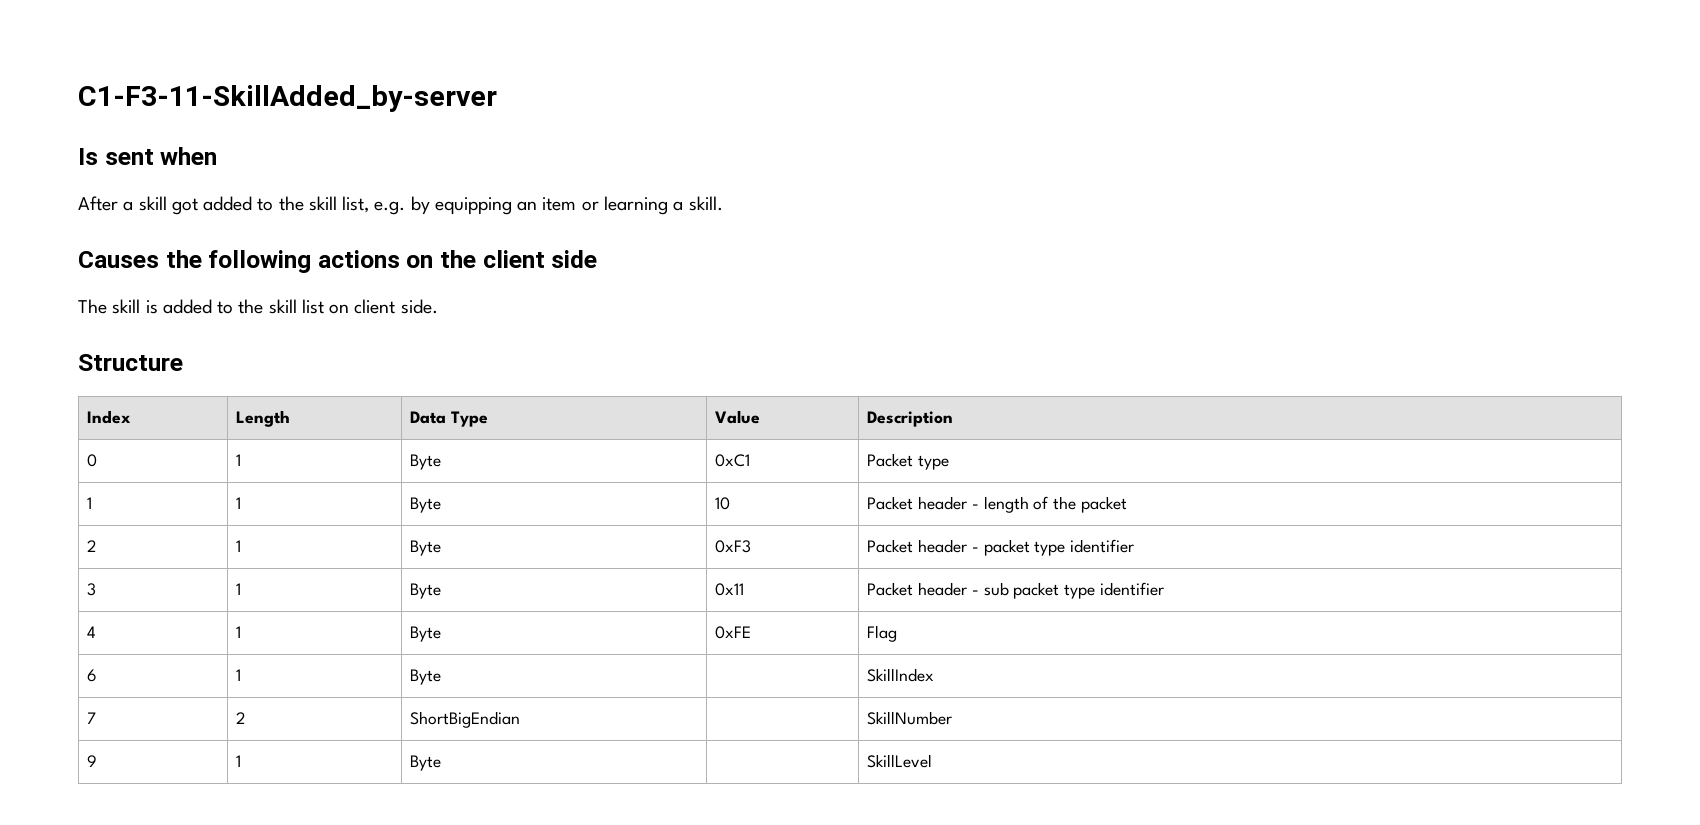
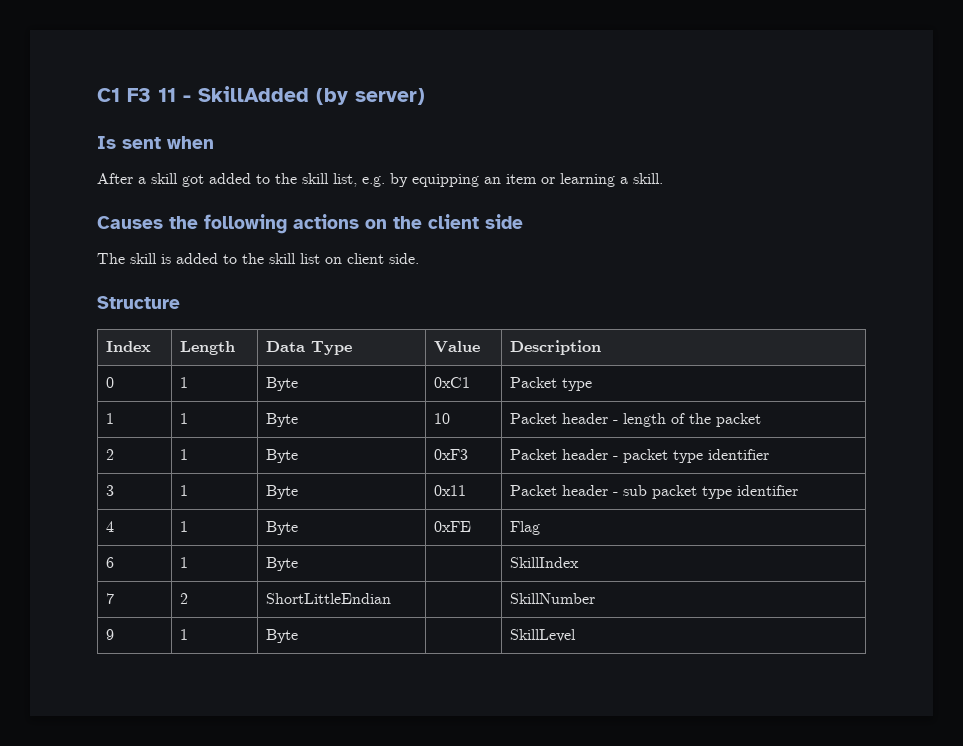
- C1-F3-11-SkillAdded_by-server
+ C1 F3 11 - SkillAdded (by server)
- 7 | 2 | ShortBigEndian | | SkillNumber
+ 7 | 2 | ShortLittleEndian | | SkillNumber

